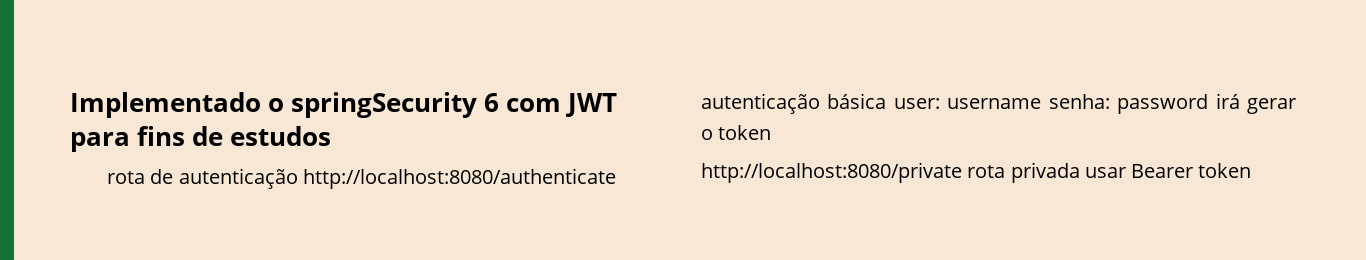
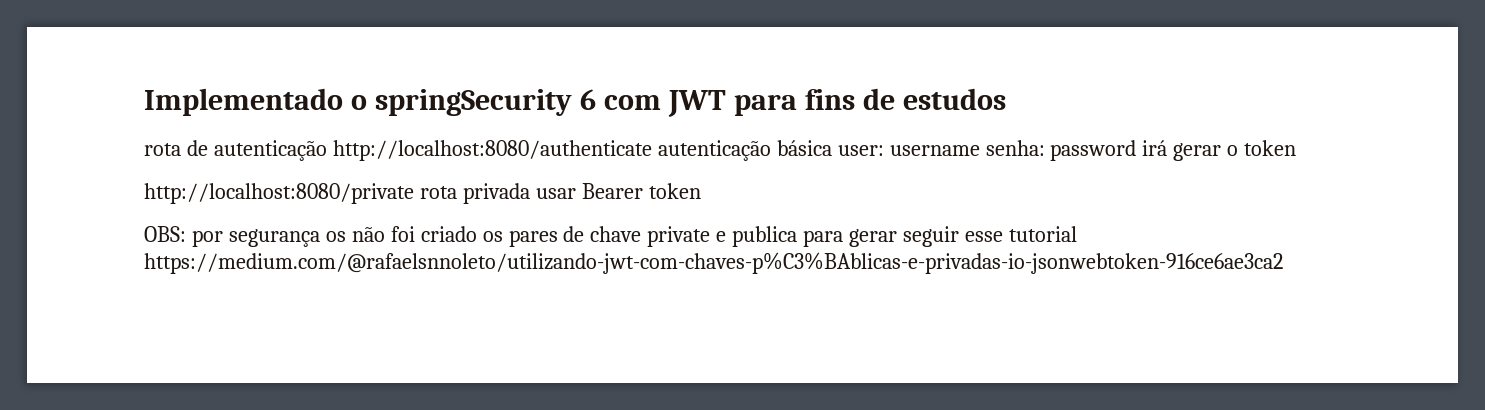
+ OBS: por segurança os não foi criado os pares de chave private e publica para gerar seguir esse tutorial https://medium.com/@rafaelsnnoleto/utilizando-jwt-com-chaves-p%C3%BAblicas-e-privadas-io-jsonwebtoken-916ce6ae3ca2

